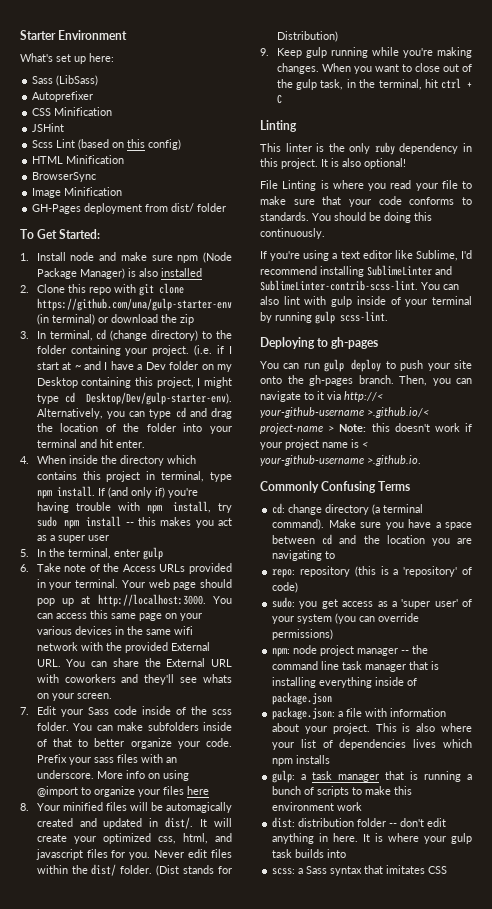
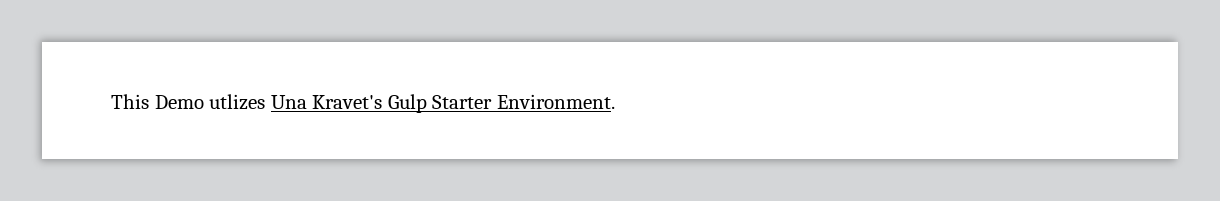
- Starter Environment
- What's set up here:
- Sass (LibSass)
- Autoprefixer
- CSS Minification
- JSHint
- Scss Lint (based on this config)
- HTML Minification
- BrowserSync
- Image Minification
- GH-Pages deployment from dist/ folder
- To Get Started:
- 1. Install node and make sure npm (Node Package Manager) is also installed
- 2. Clone this repo with git clone https://github.com/una/gulp-starter-env (in terminal) or download the zip
- 3. In terminal, cd (change directory) to the folder containing your project. (i.e. if I start at ~ and I have a Dev folder on my Desktop containing this project, I might type cd Desktop/Dev/gulp-starter-env). Alternatively, you can type cd and drag the location of the folder into your terminal and hit enter.
- 4. When inside the directory which contains this project in terminal, type npm install. If (and only if) you're having trouble with npm install, try sudo npm install -- this makes you act as a super user
- 5. In the terminal, enter gulp
- 6. Take note of the Access URLs provided in your terminal. Your web page should pop up at http://localhost:3000. You can access this same page on your various devices in the same wifi network with the provided External URL. You can share the External URL with coworkers and they'll see whats on your screen.
- 7. Edit your Sass code inside of the scss folder. You can make subfolders inside of that to better organize your code. Prefix your sass files with an underscore. More info on using @import to organize your files here
- 8. Your minified files will be automagically created and updated in dist/. It will create your optimized css, html, and javascript files for you. Never edit files within the dist/ folder. (Dist stands for Distribution)
- 9. Keep gulp running while you're making changes. When you want to close out of the gulp task, in the terminal, hit ctrl + C
- Linting
- This linter is the only ruby dependency in this project. It is also optional!
- File Linting is where you read your file to make sure that your code conforms to standards. You should be doing this continuously.
- If you're using a text editor like Sublime, I'd recommend installing SublimeLinter and SublimeLinter-contrib-scss-lint. You can also lint with gulp inside of your terminal by running gulp scss-lint.
- Deploying to gh-pages
- You can run gulp deploy to push your site onto the gh-pages branch. Then, you can navigate to it via http://< your-github-username >.github.io/< project-name > Note: this doesn't work if your project name is < your-github-username >.github.io.
- Commonly Confusing Terms
- cd: change directory (a terminal command). Make sure you have a space between cd and the location you are navigating to
- repo: repository (this is a 'repository' of code)
- sudo: you get access as a 'super user' of your system (you can override permissions)
- npm: node project manager -- the command line task manager that is installing everything inside of package.json
- package.json: a file with information about your project. This is also where your list of dependencies lives which npm installs
- gulp: a task manager that is running a bunch of scripts to make this environment work
- dist: distribution folder -- don't edit anything in here. It is where your gulp task builds into
- scss: a Sass syntax that imitates CSS
+ This Demo utlizes Una Kravet's Gulp Starter Environment.

